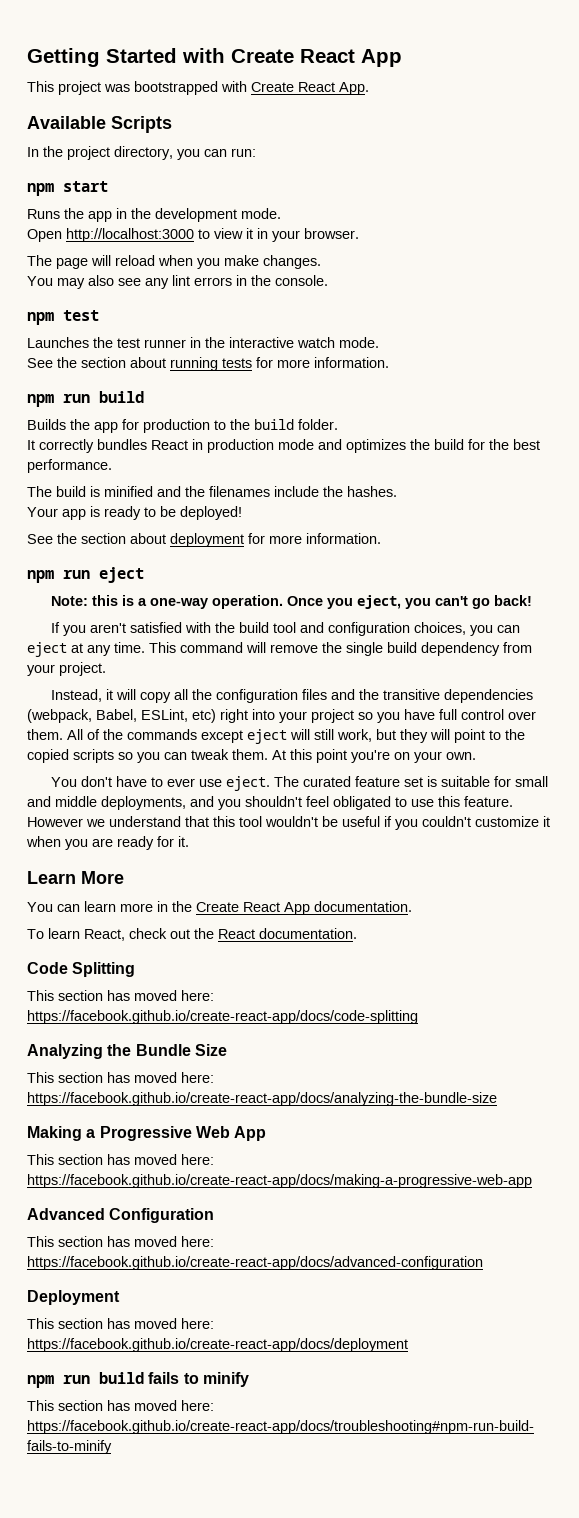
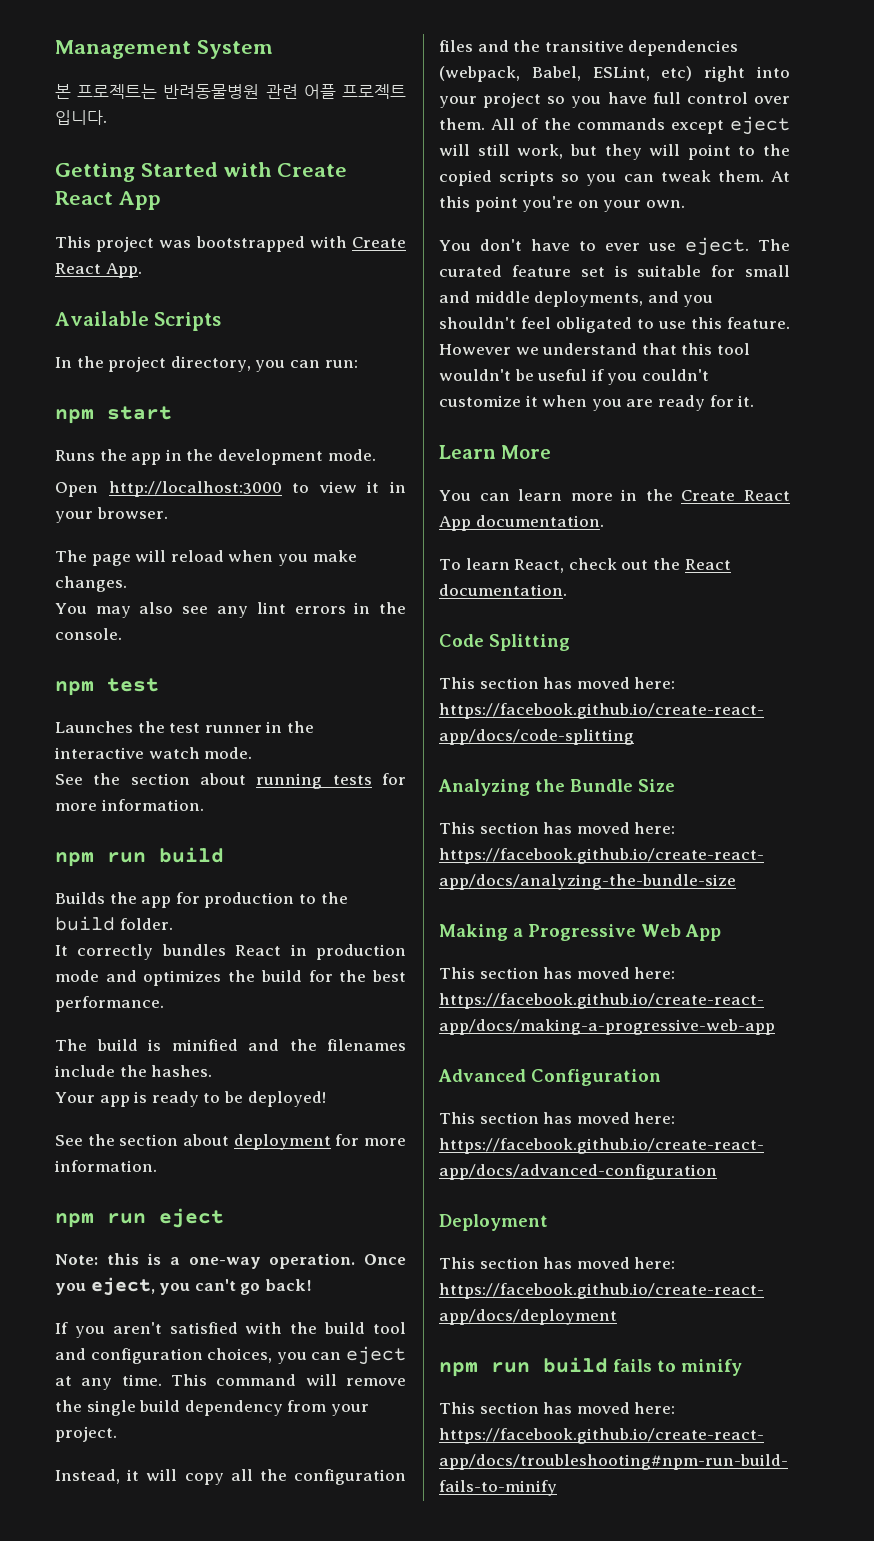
+ Management System
+ 본 프로젝트는 반려동물병원 관련 어플 프로젝트 입니다.

